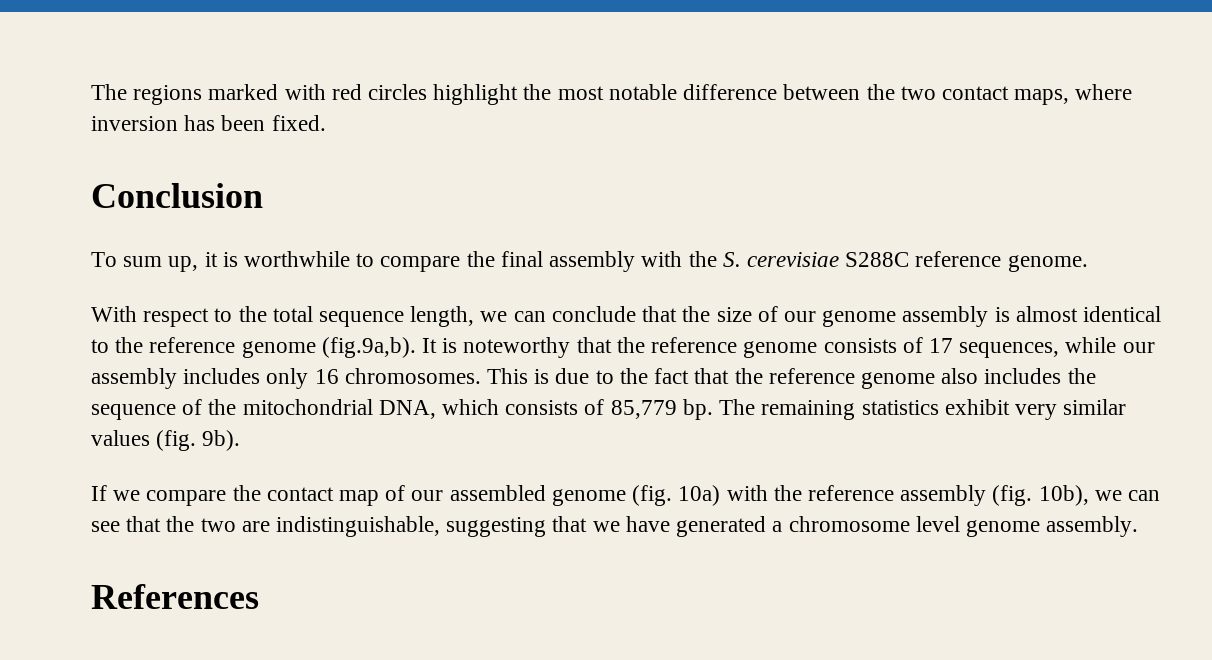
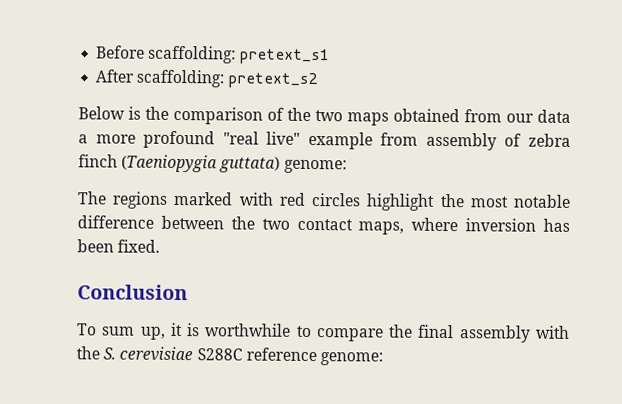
+ Before scaffolding: pretext_s1
+ After scaffolding: pretext_s2
+ Below is the comparison of the two maps obtained from our data a more profound "real live" example from assembly of zebra finch (Taeniopygia guttata) genome:
- To sum up, it is worthwhile to compare the final assembly with the S. cerevisiae S288C reference genome.
- With respect to the total sequence length, we can conclude that the size of our genome assembly is almost identical to the reference genome (fig.9a,b). It is noteworthy that the reference genome consists of 17 sequences, while our assembly includes only 16 chromosomes. This is due to the fact that the reference genome also includes the sequence of the mitochondrial DNA, which consists of 85,779 bp. The remaining statistics exhibit very similar values (fig. 9b).
- If we compare the contact map of our assembled genome (fig. 10a) with the reference assembly (fig. 10b), we can see that the two are indistinguishable, suggesting that we have generated a chromosome level genome assembly.
- References
+ To sum up, it is worthwhile to compare the final assembly with the S. cerevisiae S288C reference genome:

